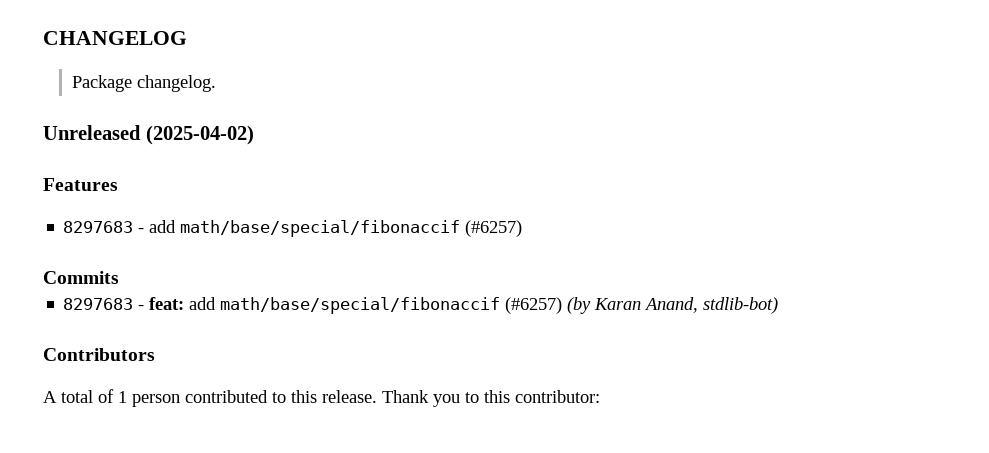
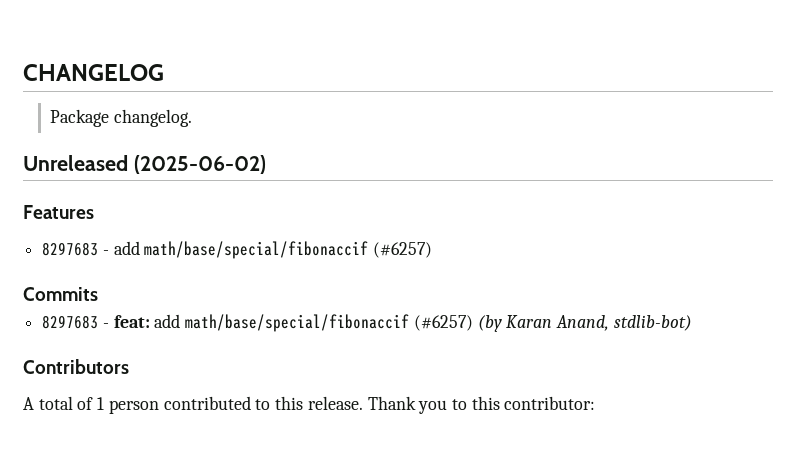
- Unreleased (2025-04-02)
+ Unreleased (2025-06-02)

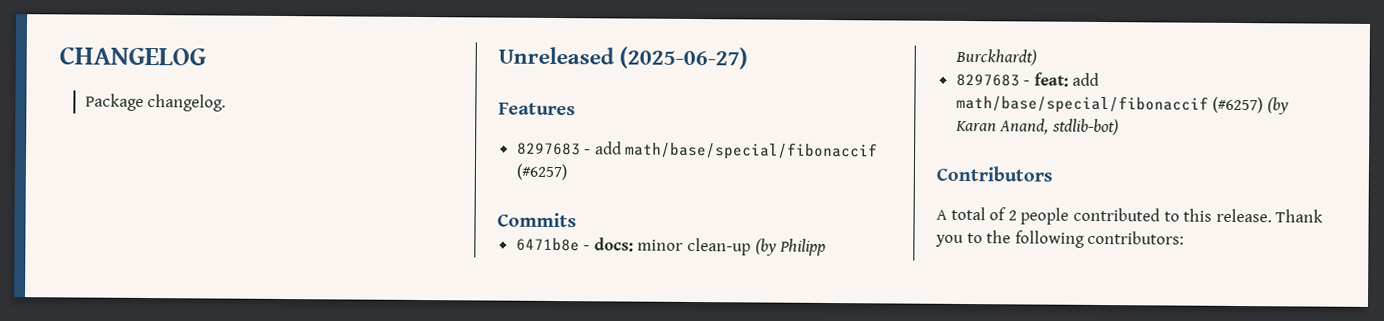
- Unreleased (2025-06-02)
+ Unreleased (2025-06-27)
+ 6471b8e - docs: minor clean-up (by Philipp Burckhardt)
- A total of 1 person contributed to this release.
+ A total of 2 people contributed to this release.
- Thank you to this contributor:
+ Thank you to the following contributors:

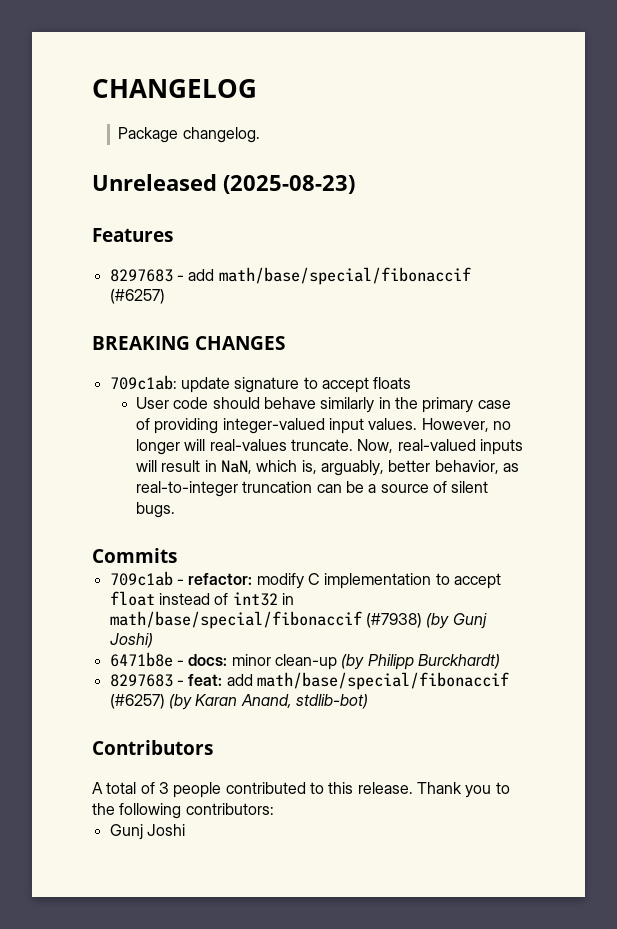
- Unreleased (2025-06-27)
+ Unreleased (2025-08-23)
+ BREAKING CHANGES
+ 709c1ab: update signature to accept floats
+ User code should behave similarly in the primary case of providing integer-valued input values. However, no longer will real-values truncate. Now, real-valued inputs will result in NaN, which is, arguably, better behavior, as real-to-integer truncation can be a source of silent bugs.
  Commits
+ 709c1ab - refactor: modify C implementation to accept float instead of int32 in math/base/special/fibonaccif (#7938) (by Gunj Joshi)
- A total of 2 people contributed to this release.
+ A total of 3 people contributed to this release.
+ Gunj Joshi

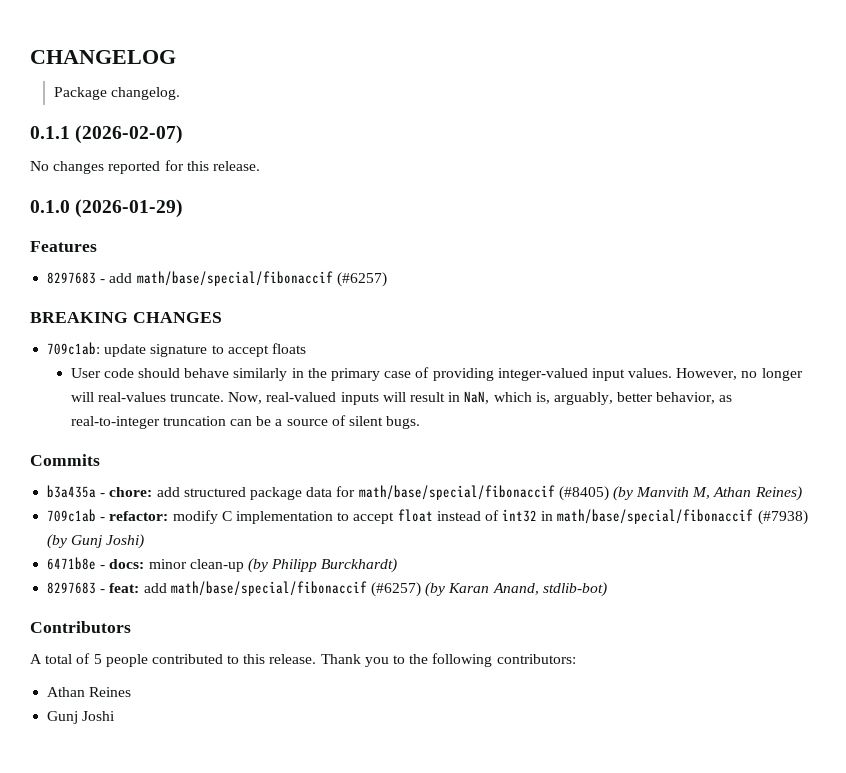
- Unreleased (2025-08-23)
+ 0.1.1 (2026-02-07)
+ No changes reported for this release.
+ 0.1.0 (2026-01-29)
+ b3a435a - chore: add structured package data for math/base/special/fibonaccif (#8405) (by Manvith M, Athan Reines)
- A total of 3 people contributed to this release.
+ A total of 5 people contributed to this release.
+ Athan Reines

